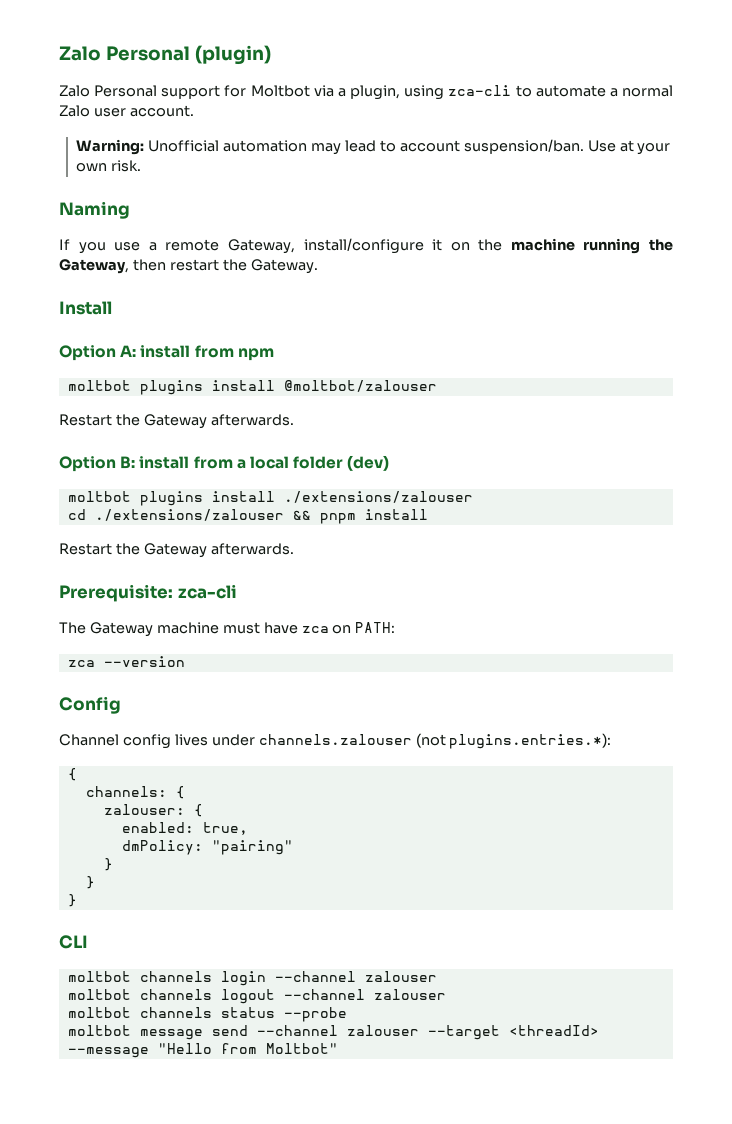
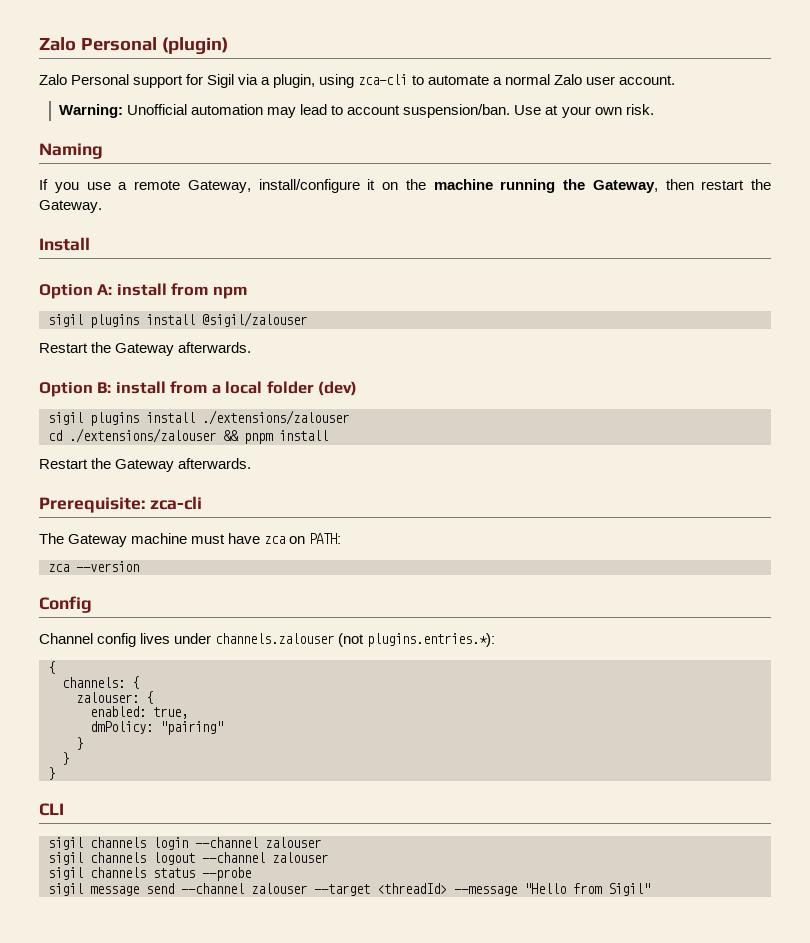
- Zalo Personal support for Moltbot via a plugin, using zca-cli to automate a normal Zalo user account.
+ Zalo Personal support for Sigil via a plugin, using zca-cli to automate a normal Zalo user account.
- moltbot plugins install @moltbot/zalouser
+ sigil plugins install @sigil/zalouser
- moltbot plugins install ./extensions/zalouser
+ sigil plugins install ./extensions/zalouser
- moltbot channels login --channel zalouser
+ sigil channels login --channel zalouser
- moltbot channels logout --channel zalouser
+ sigil channels logout --channel zalouser
- moltbot channels status --probe
+ sigil channels status --probe
- moltbot message send --channel zalouser --target <threadId> --message "Hello from Moltbot"
+ sigil message send --channel zalouser --target <threadId> --message "Hello from Sigil"

